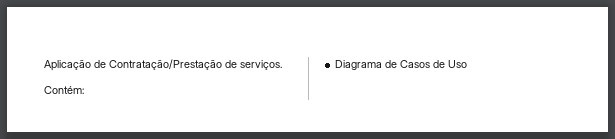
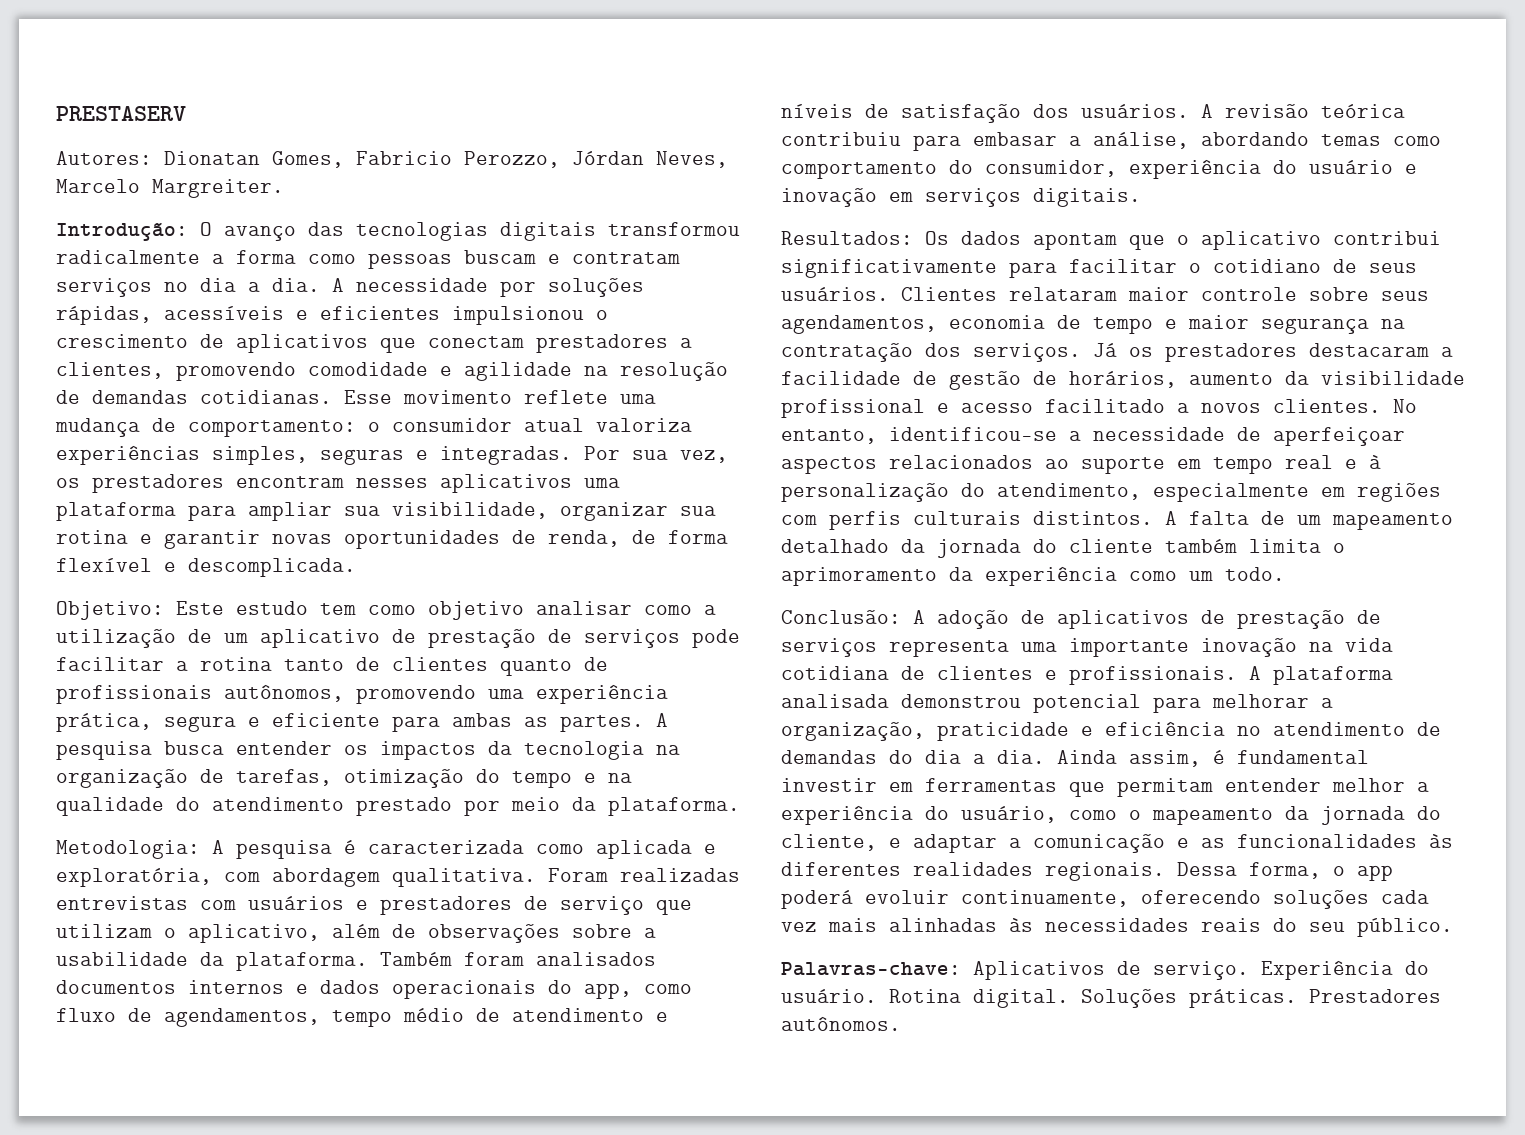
- Aplicação de Contratação/Prestação de serviços.
- Contém:
- Diagrama de Casos de Uso
+ PRESTASERV
+ Autores: Dionatan Gomes, Fabricio Perozzo, Jórdan Neves, Marcelo Margreiter.
+ Introdução: O avanço das tecnologias digitais transformou radicalmente a forma como pessoas buscam e contratam serviços no dia a dia. A necessidade por soluções rápidas, acessíveis e eficientes impulsionou o crescimento de aplicativos que conectam prestadores a clientes, promovendo comodidade e agilidade na resolução de demandas cotidianas. Esse movimento reflete uma mudança de comportamento: o consumidor atual valoriza experiências simples, seguras e integradas. Por sua vez, os prestadores encontram nesses aplicativos uma plataforma para ampliar sua visibilidade, organizar sua rotina e garantir novas oportunidades de renda, de forma flexível e descomplicada.
+ Objetivo: Este estudo tem como objetivo analisar como a utilização de um aplicativo de prestação de serviços pode facilitar a rotina tanto de clientes quanto de profissionais autônomos, promovendo uma experiência prática, segura e eficiente para ambas as partes. A pesquisa busca entender os impactos da tecnologia na organização de tarefas, otimização do tempo e na qualidade do atendimento prestado por meio da plataforma.
+ Metodologia: A pesquisa é caracterizada como aplicada e exploratória, com abordagem qualitativa. Foram realizadas entrevistas com usuários e prestadores de serviço que utilizam o aplicativo, além de observações sobre a usabilidade da plataforma. Também foram analisados documentos internos e dados operacionais do app, como fluxo de agendamentos, tempo médio de atendimento e níveis de satisfação dos usuários. A revisão teórica contribuiu para embasar a análise, abordando temas como comportamento do consumidor, experiência do usuário e inovação em serviços digitais.
+ Resultados: Os dados apontam que o aplicativo contribui significativamente para facilitar o cotidiano de seus usuários. Clientes relataram maior controle sobre seus agendamentos, economia de tempo e maior segurança na contratação dos serviços. Já os prestadores destacaram a facilidade de gestão de horários, aumento da visibilidade profissional e acesso facilitado a novos clientes. No entanto, identificou-se a necessidade de aperfeiçoar aspectos relacionados ao suporte em tempo real e à personalização do atendimento, especialmente em regiões com perfis culturais distintos. A falta de um mapeamento detalhado da jornada do cliente também limita o aprimoramento da experiência como um todo.
+ Conclusão: A adoção de aplicativos de prestação de serviços representa uma importante inovação na vida cotidiana de clientes e profissionais. A plataforma analisada demonstrou potencial para melhorar a organização, praticidade e eficiência no atendimento de demandas do dia a dia. Ainda assim, é fundamental investir em ferramentas que permitam entender melhor a experiência do usuário, como o mapeamento da jornada do cliente, e adaptar a comunicação e as funcionalidades às diferentes realidades regionais. Dessa forma, o app poderá evoluir continuamente, oferecendo soluções cada vez mais alinhadas às necessidades reais do seu público.
+ Palavras-chave: Aplicativos de serviço. Experiência do usuário. Rotina digital. Soluções práticas. Prestadores autônomos.

